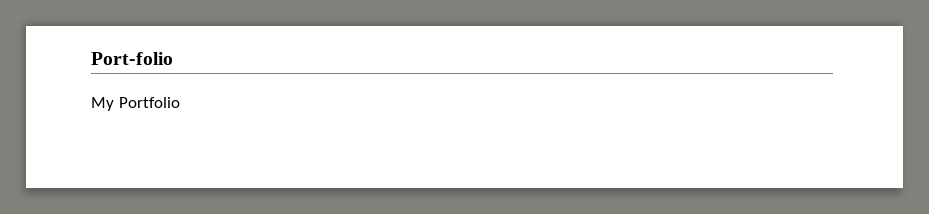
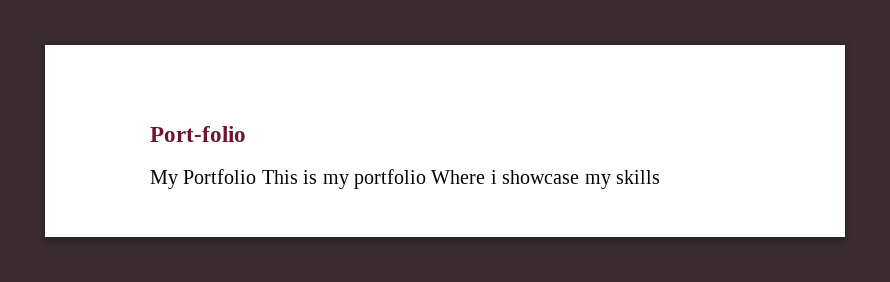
- My Portfolio
+ My Portfolio This is my portfolio Where i showcase my skills

